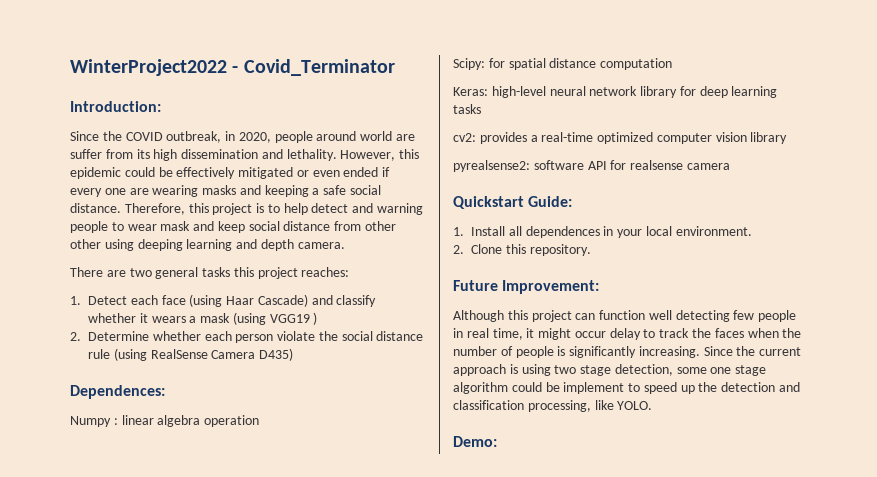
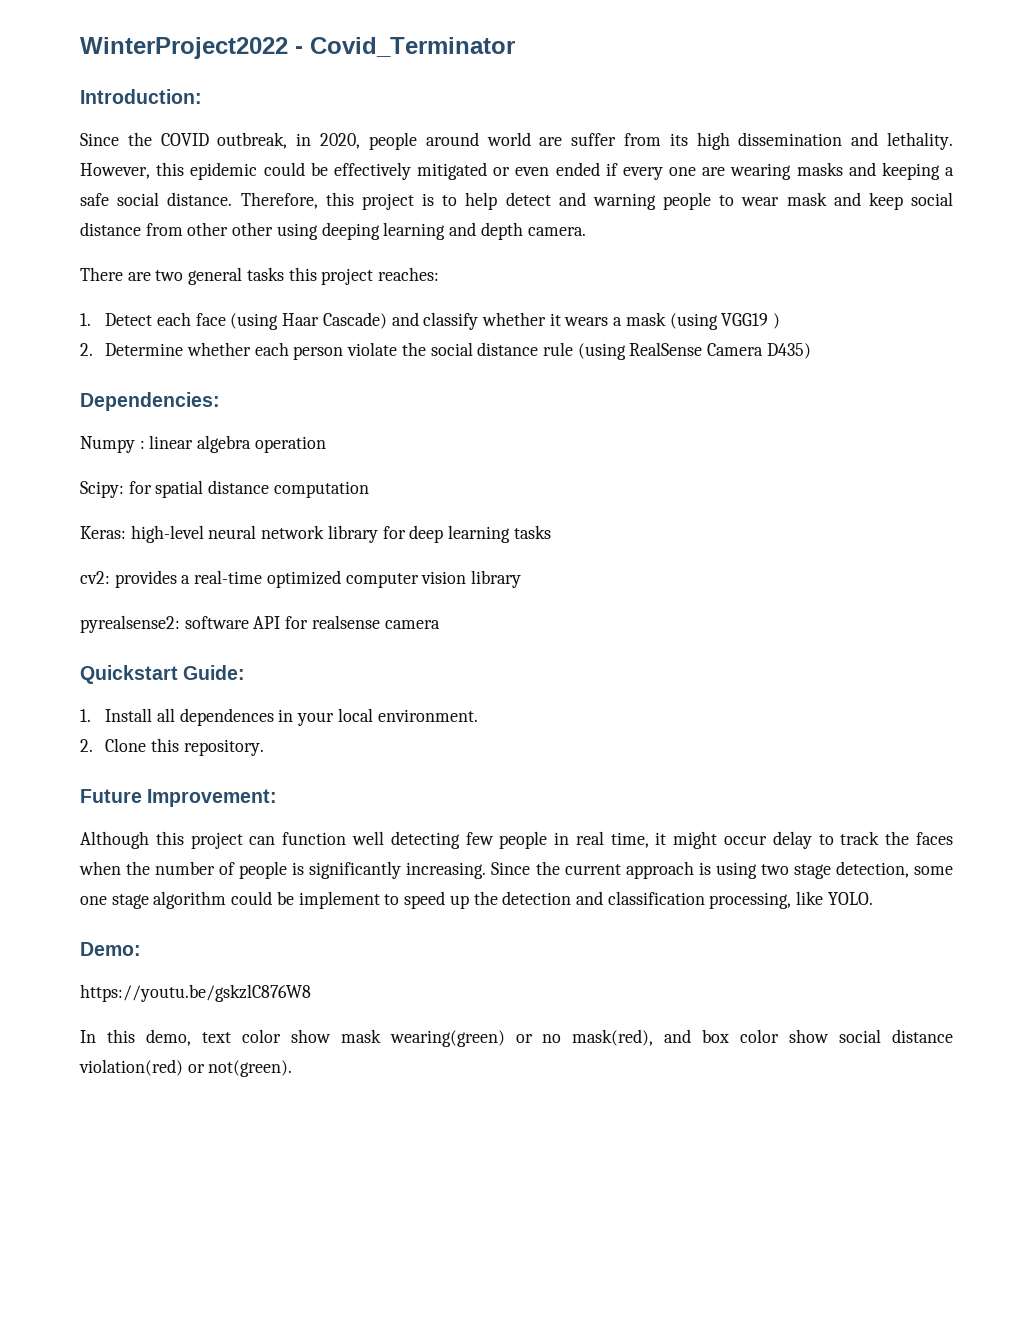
- Dependences:
+ Dependencies:
+ https://youtu.be/gskzlC876W8
+ In this demo, text color show mask wearing(green) or no mask(red), and box color show social distance violation(red) or not(green).

